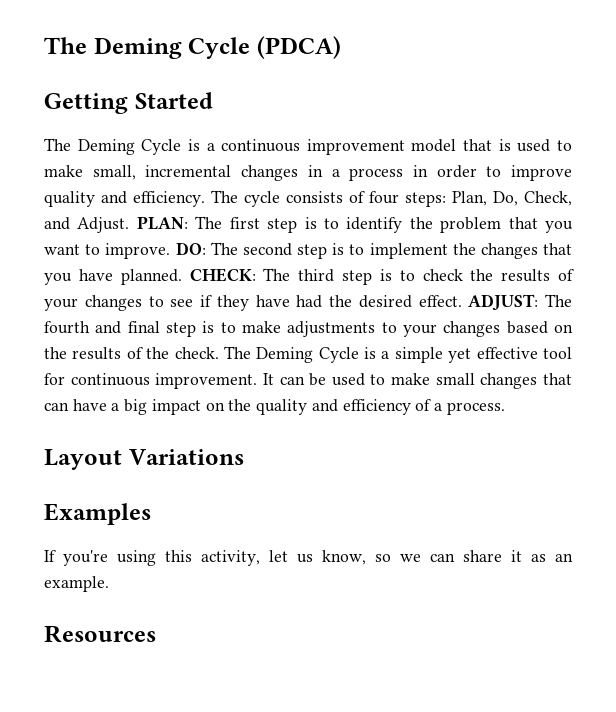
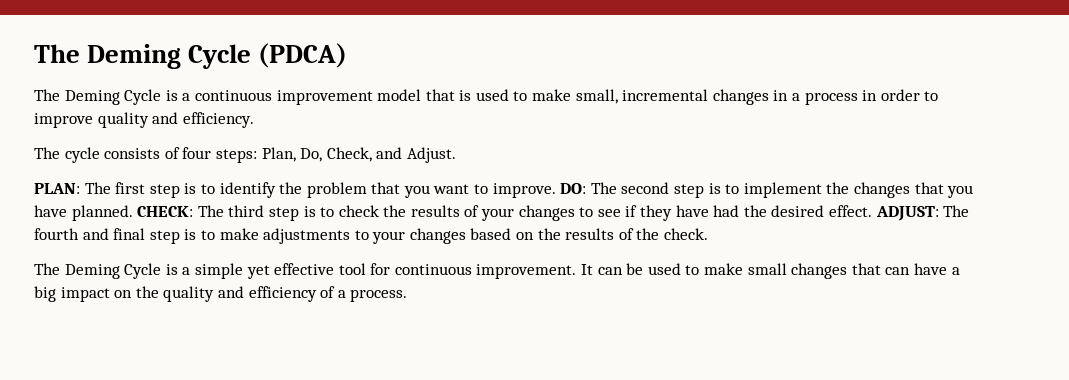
- Getting Started
- The Deming Cycle is a continuous improvement model that is used to make small, incremental changes in a process in order to improve quality and efficiency. The cycle consists of four steps: Plan, Do, Check, and Adjust. PLAN: The first step is to identify the problem that you want to improve.
+ The Deming Cycle is a continuous improvement model that is used to make small, incremental changes in a process in order to improve quality and efficiency.
+ The cycle consists of four steps: Plan, Do, Check, and Adjust.
+ PLAN: The first step is to identify the problem that you want to improve.
- ADJUST: The fourth and final step is to make adjustments to your changes based on the results of the check. The Deming Cycle is a simple yet effective tool for continuous improvement.
+ ADJUST: The fourth and final step is to make adjustments to your changes based on the results of the check.
+ The Deming Cycle is a simple yet effective tool for continuous improvement.
- Layout Variations
- Examples
- If you're using this activity, let us know, so we can share it as an example.
- Resources

